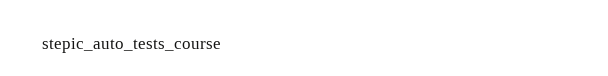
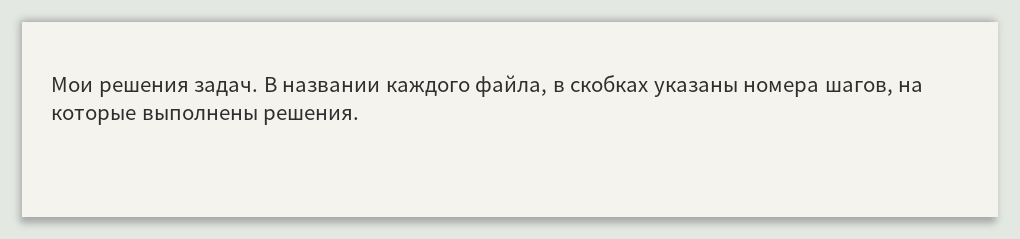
- stepic_auto_tests_course
+ Мои решения задач. В названии каждого файла, в скобках указаны номера шагов, на которые выполнены решения.

